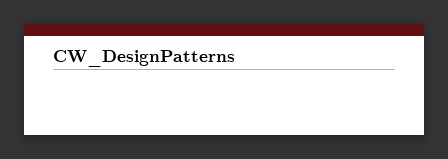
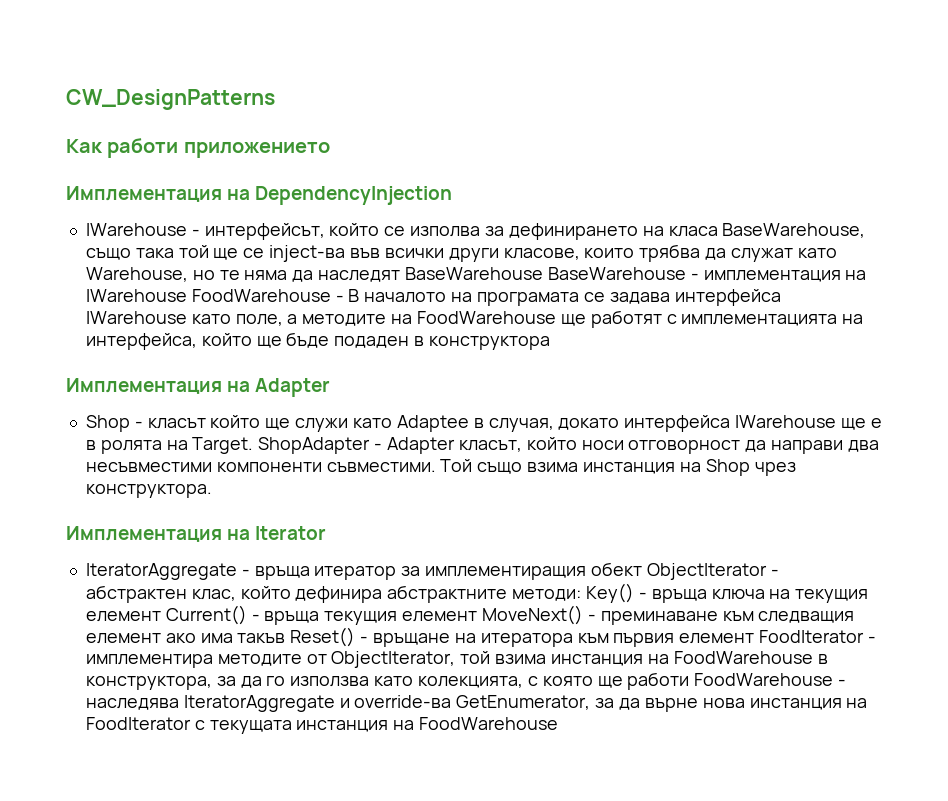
+ Как работи приложението
+ Имплементация на DependencyInjection
+ IWarehouse - интерфейсът, който се изполва за дефинирането на класа BaseWarehouse, също така той ще се inject-ва във всички други класове, които трябва да служат като Warehouse, но те няма да наследят BaseWarehouse BaseWarehouse - имплементация на IWarehouse FoodWarehouse - В началото на програмата се задава интерфейса IWarehouse като поле, а методите на FoodWarehouse ще работят с имплементацията на интерфейса, който ще бъде подаден в конструктора
+ Имплементация на Adapter
+ Shop - класът който ще служи като Adaptee в случая, докато интерфейса IWarehouse ще е в ролята на Target. ShopAdapter - Adapter класът, който носи отговорност да направи два несъвместими компоненти съвместими. Той също взима инстанция на Shop чрез конструктора.
+ Имплементация на Iterator
+ IteratorAggregate - връща итератор за имплементиращия обект ObjectIterator - абстрактен клас, който дефинира абстрактните методи: Key() - връща ключа на текущия елемент Current() - връща текущия елемент MoveNext() - преминаване към следващия елемент ако има такъв Reset() - връщане на итератора към първия елемент FoodIterator - имплементира методите от ObjectIterator, той взима инстанция на FoodWarehouse в конструктора, за да го използва като колекцията, с която ще работи FoodWarehouse - наследява IteratorAggregate и override-ва GetEnumerator, за да върне нова инстанция на FoodIterator с текущата инстанция на FoodWarehouse

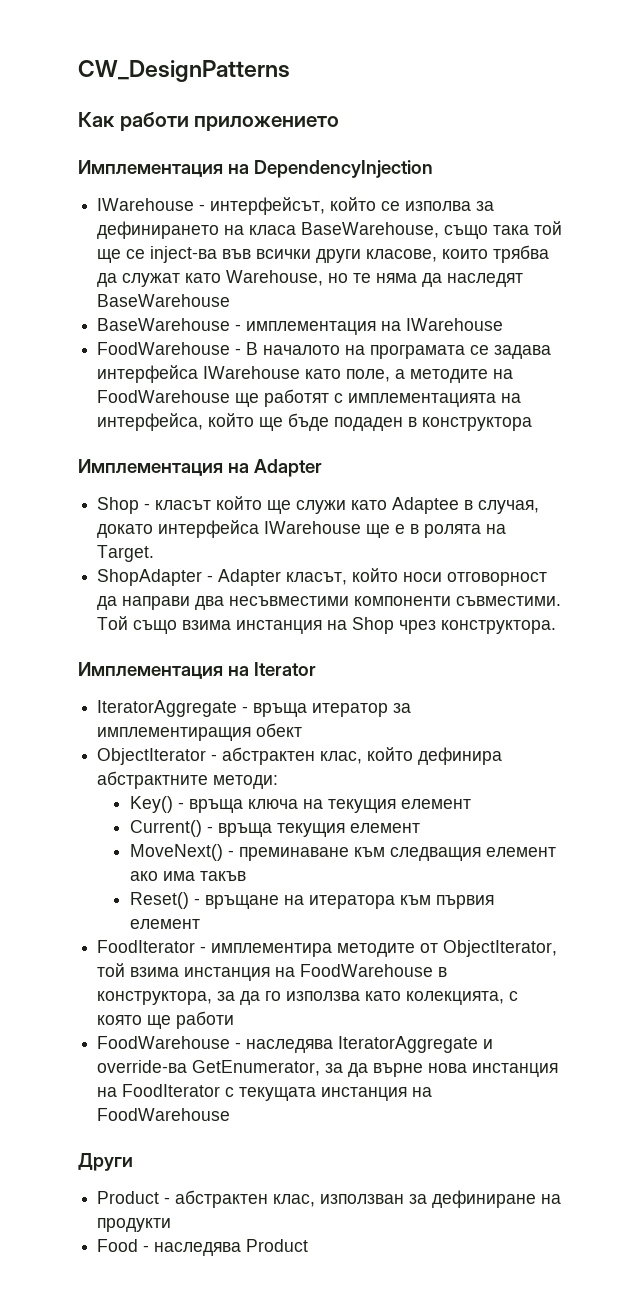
- IWarehouse - интерфейсът, който се изполва за дефинирането на класа BaseWarehouse, също така той ще се inject-ва във всички други класове, които трябва да служат като Warehouse, но те няма да наследят BaseWarehouse BaseWarehouse - имплементация на IWarehouse FoodWarehouse - В началото на програмата се задава интерфейса IWarehouse като поле, а методите на FoodWarehouse ще работят с имплементацията на интерфейса, който ще бъде подаден в конструктора
+ IWarehouse - интерфейсът, който се изполва за дефинирането на класа BaseWarehouse, също така той ще се inject-ва във всички други класове, които трябва да служат като Warehouse, но те няма да наследят BaseWarehouse
+ BaseWarehouse - имплементация на IWarehouse
+ FoodWarehouse - В началото на програмата се задава интерфейса IWarehouse като поле, а методите на FoodWarehouse ще работят с имплементацията на интерфейса, който ще бъде подаден в конструктора
- Shop - класът който ще служи като Adaptee в случая, докато интерфейса IWarehouse ще е в ролята на Target. ShopAdapter - Adapter класът, който носи отговорност да направи два несъвместими компоненти съвместими.
+ Shop - класът който ще служи като Adaptee в случая, докато интерфейса IWarehouse ще е в ролята на Target.
+ ShopAdapter - Adapter класът, който носи отговорност да направи два несъвместими компоненти съвместими.
- IteratorAggregate - връща итератор за имплементиращия обект ObjectIterator - абстрактен клас, който дефинира абстрактните методи: Key() - връща ключа на текущия елемент Current() - връща текущия елемент MoveNext() - преминаване към следващия елемент ако има такъв Reset() - връщане на итератора към първия елемент FoodIterator - имплементира методите от ObjectIterator, той взима инстанция на FoodWarehouse в конструктора, за да го използва като колекцията, с която ще работи FoodWarehouse - наследява IteratorAggregate и override-ва GetEnumerator, за да върне нова инстанция на FoodIterator с текущата инстанция на FoodWarehouse
+ IteratorAggregate - връща итератор за имплементиращия обект
+ ObjectIterator - абстрактен клас, който дефинира абстрактните методи:
+ Key() - връща ключа на текущия елемент
+ Current() - връща текущия елемент
+ MoveNext() - преминаване към следващия елемент ако има такъв
+ Reset() - връщане на итератора към първия елемент
+ FoodIterator - имплементира методите от ObjectIterator, той взима инстанция на FoodWarehouse в конструктора, за да го използва като колекцията, с която ще работи
+ FoodWarehouse - наследява IteratorAggregate и override-ва GetEnumerator, за да върне нова инстанция на FoodIterator с текущата инстанция на FoodWarehouse
+ Други
+ Product - абстрактен клас, използван за дефиниране на продукти
+ Food - наследява Product

